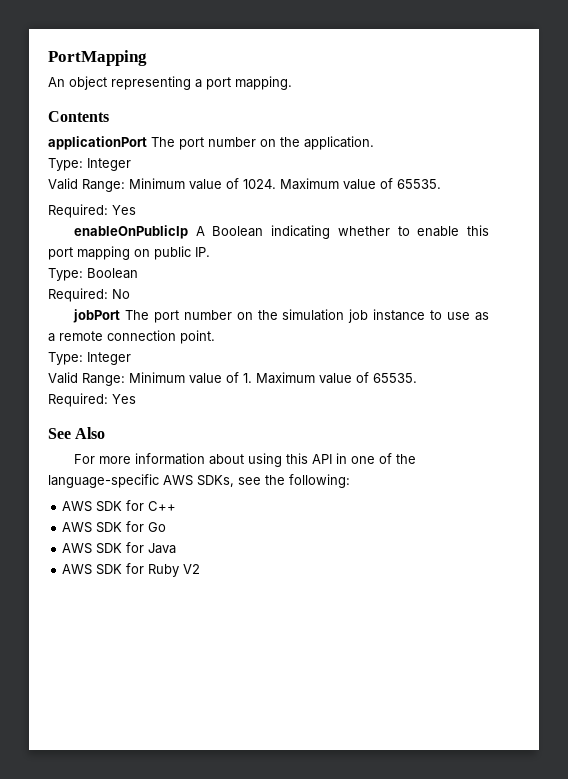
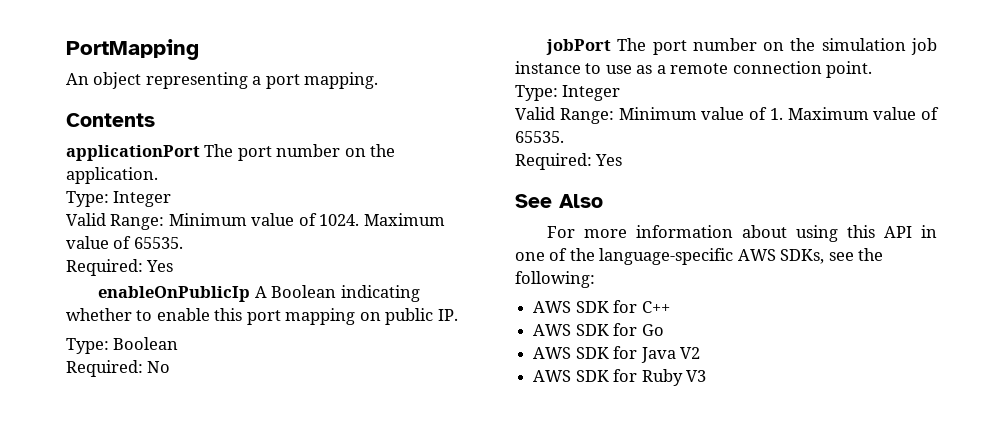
- AWS SDK for Java
+ AWS SDK for Java V2
- AWS SDK for Ruby V2
+ AWS SDK for Ruby V3

